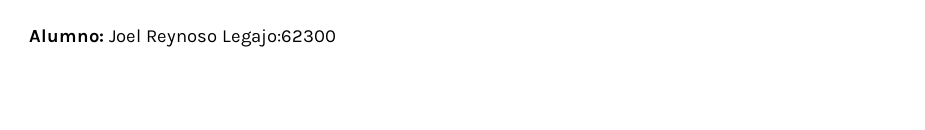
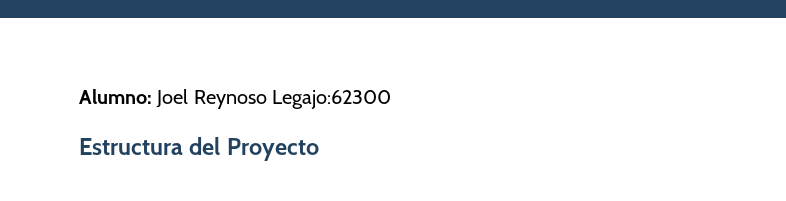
+ Estructura del Proyecto

